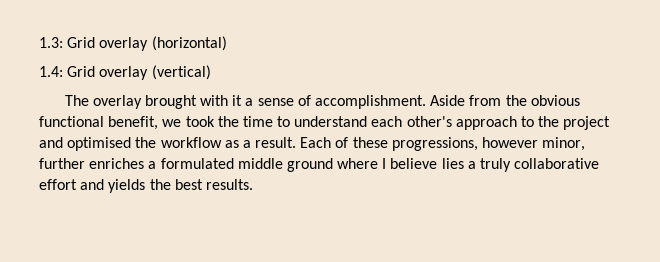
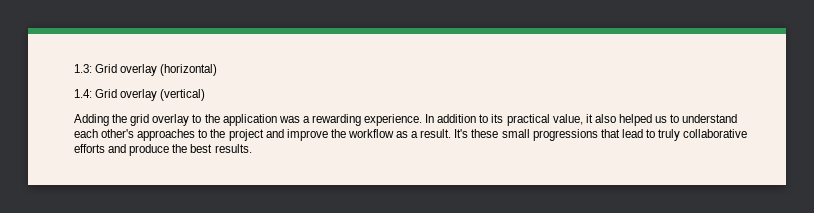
- The overlay brought with it a sense of accomplishment. Aside from the obvious functional benefit, we took the time to understand each other's approach to the project and optimised the workflow as a result.
+ Adding the grid overlay to the application was a rewarding experience. In addition to its practical value, it also helped us to understand each other's approaches to the project and improve the workflow as a result.
- Each of these progressions, however minor, further enriches a formulated middle ground where I believe lies a truly collaborative effort and yields the best results.
+ It's these small progressions that lead to truly collaborative efforts and produce the best results.

